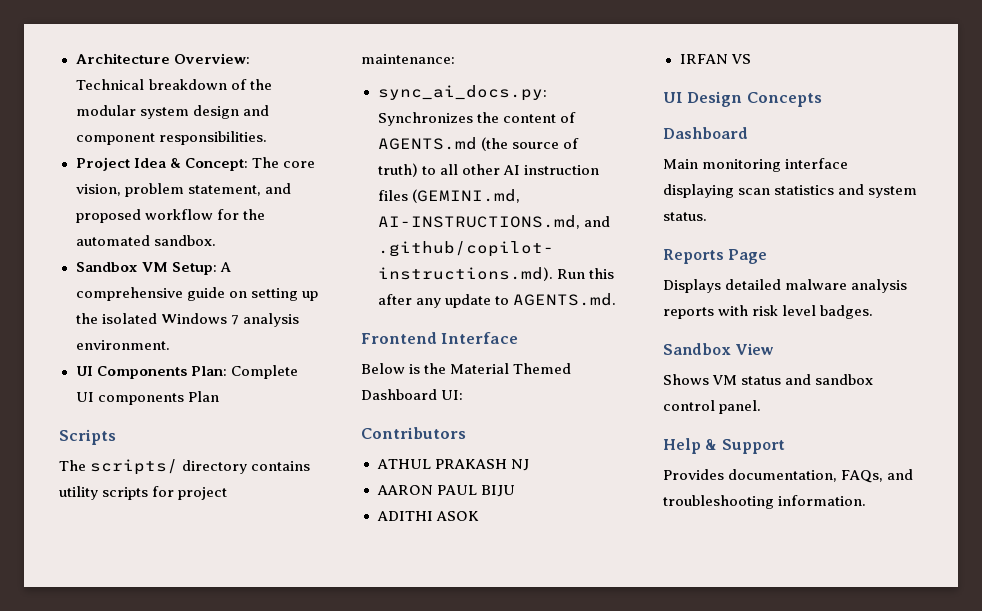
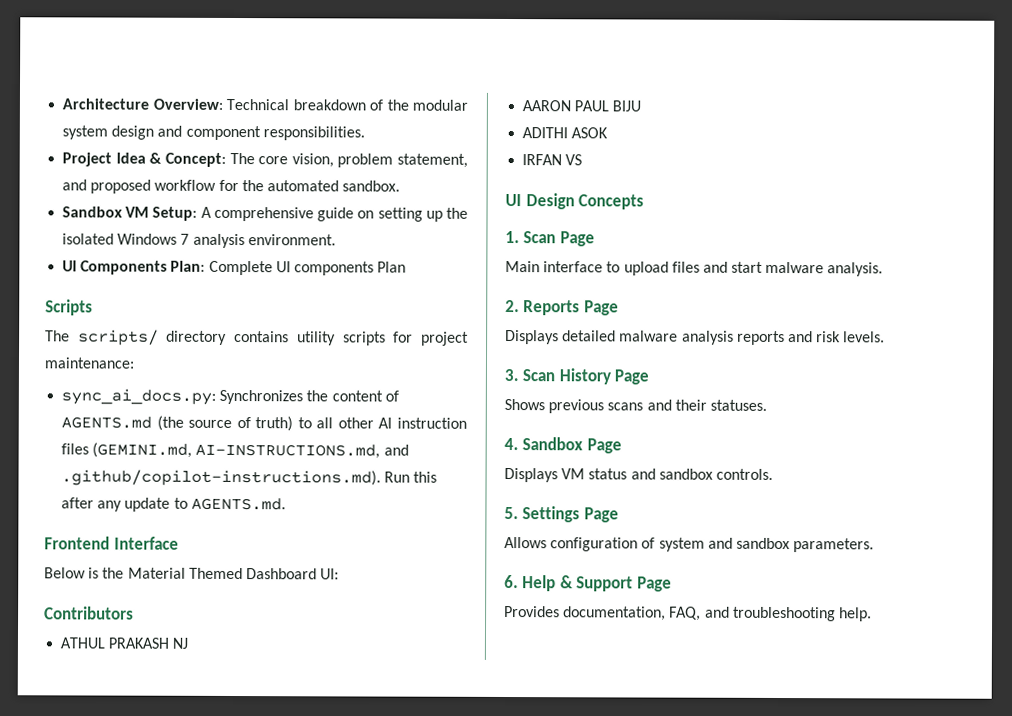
  UI Design Concepts
- Dashboard
- Main monitoring interface displaying scan statistics and system status.
- Reports Page
+ 1. Scan Page
+ Main interface to upload files and start malware analysis.
+ 2. Reports Page
- Displays detailed malware analysis reports with risk level badges.
- Sandbox View
- Shows VM status and sandbox control panel.
- Help & Support
+ Displays detailed malware analysis reports and risk levels.
+ 3. Scan History Page
+ Shows previous scans and their statuses.
+ 4. Sandbox Page
+ Displays VM status and sandbox controls.
+ 5. Settings Page
+ Allows configuration of system and sandbox parameters.
+ 6. Help & Support Page
- Provides documentation, FAQs, and troubleshooting information.
+ Provides documentation, FAQ, and troubleshooting help.

